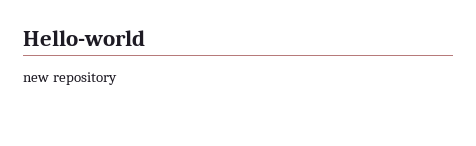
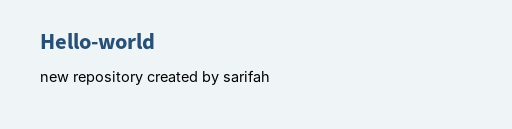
- new repository
+ new repository created by sarifah

